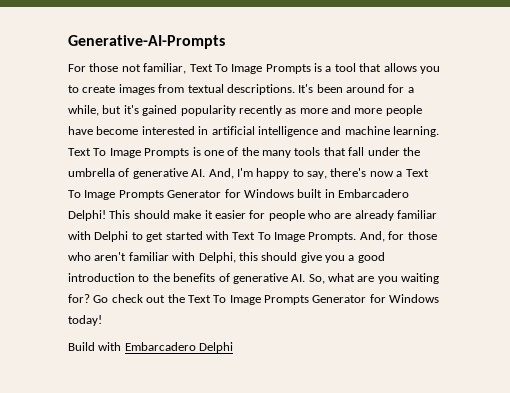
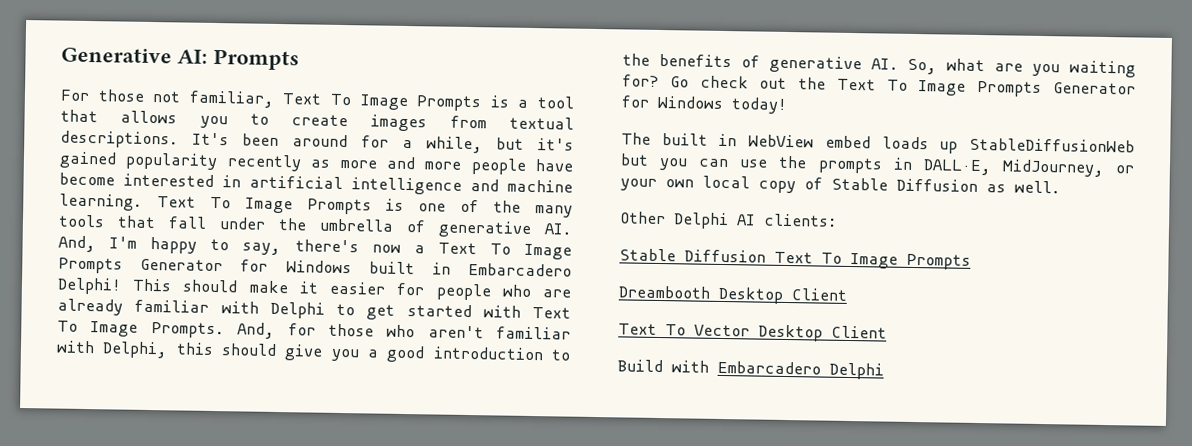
- Generative-AI-Prompts
+ Generative AI: Prompts
+ The built in WebView embed loads up StableDiffusionWeb but you can use the prompts in DALL·E, MidJourney, or your own local copy of Stable Diffusion as well.
+ Other Delphi AI clients:
+ Stable Diffusion Text To Image Prompts
+ Dreambooth Desktop Client
+ Text To Vector Desktop Client

